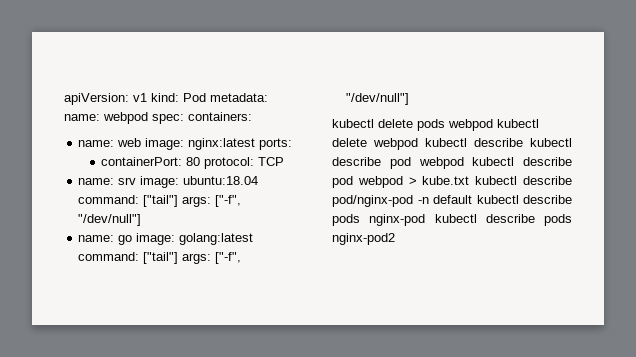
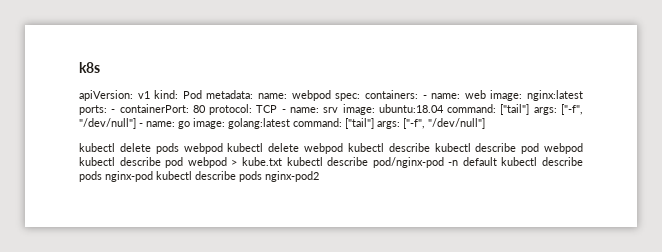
+ k8s
- apiVersion: v1 kind: Pod metadata: name: webpod spec: containers:
- name: web image: nginx:latest ports:
- containerPort: 80 protocol: TCP
- name: srv image: ubuntu:18.04 command: ["tail"] args: ["-f", "/dev/null"]
- name: go image: golang:latest command: ["tail"] args: ["-f", "/dev/null"]
+ apiVersion: v1 kind: Pod metadata: name: webpod spec: containers: - name: web image: nginx:latest ports: - containerPort: 80 protocol: TCP - name: srv image: ubuntu:18.04 command: ["tail"] args: ["-f", "/dev/null"] - name: go image: golang:latest command: ["tail"] args: ["-f", "/dev/null"]

